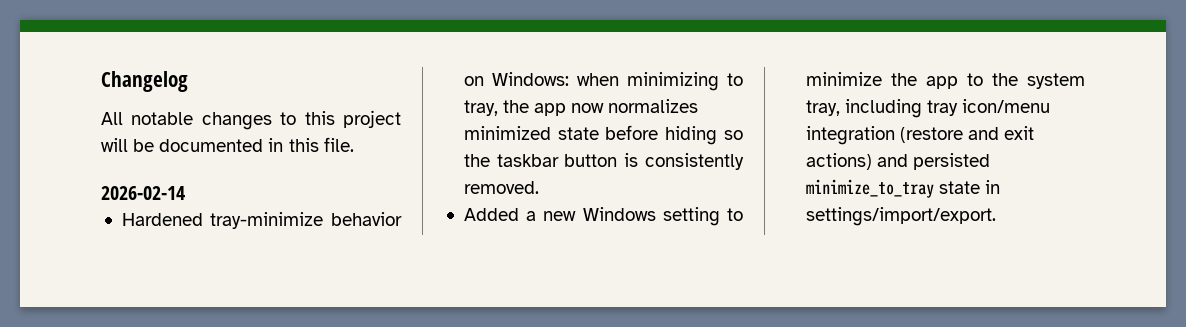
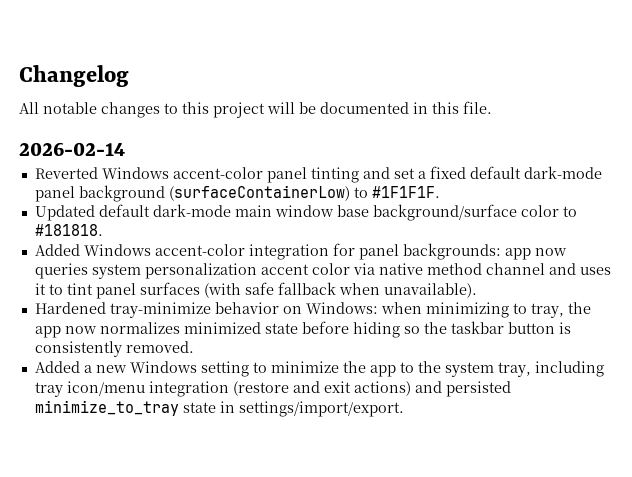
+ Reverted Windows accent-color panel tinting and set a fixed default dark-mode panel background (surfaceContainerLow) to #1F1F1F.
+ Updated default dark-mode main window base background/surface color to #181818.
+ Added Windows accent-color integration for panel backgrounds: app now queries system personalization accent color via native method channel and uses it to tint panel surfaces (with safe fallback when unavailable).

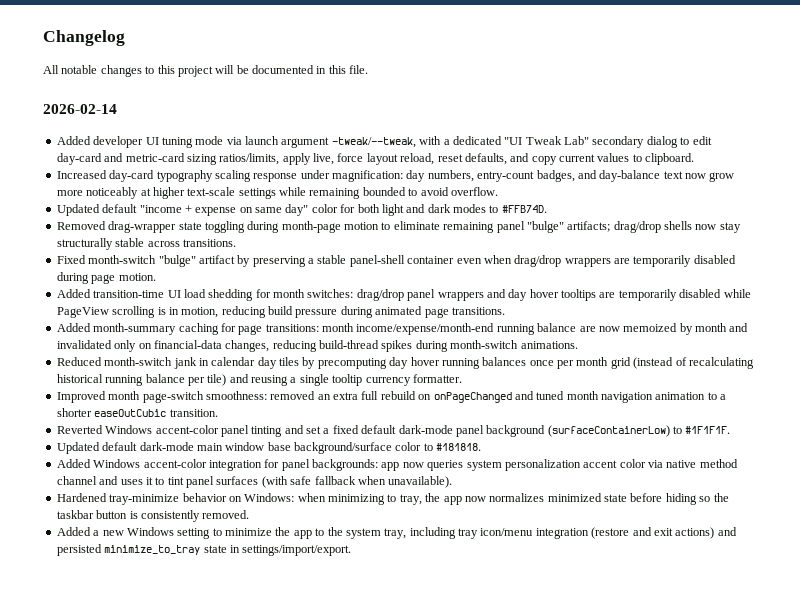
+ Added developer UI tuning mode via launch argument -tweak/--tweak, with a dedicated "UI Tweak Lab" secondary dialog to edit day-card and metric-card sizing ratios/limits, apply live, force layout reload, reset defaults, and copy current values to clipboard.
+ Increased day-card typography scaling response under magnification: day numbers, entry-count badges, and day-balance text now grow more noticeably at higher text-scale settings while remaining bounded to avoid overflow.
+ Updated default "income + expense on same day" color for both light and dark modes to #FFB74D.
+ Removed drag-wrapper state toggling during month-page motion to eliminate remaining panel "bulge" artifacts; drag/drop shells now stay structurally stable across transitions.
+ Fixed month-switch "bulge" artifact by preserving a stable panel-shell container even when drag/drop wrappers are temporarily disabled during page motion.
+ Added transition-time UI load shedding for month switches: drag/drop panel wrappers and day hover tooltips are temporarily disabled while PageView scrolling is in motion, reducing build pressure during animated page transitions.
+ Added month-summary caching for page transitions: month income/expense/month-end running balance are now memoized by month and invalidated only on financial-data changes, reducing build-thread spikes during month-switch animations.
+ Reduced month-switch jank in calendar day tiles by precomputing day hover running balances once per month grid (instead of recalculating historical running balance per tile) and reusing a single tooltip currency formatter.
+ Improved month page-switch smoothness: removed an extra full rebuild on onPageChanged and tuned month navigation animation to a shorter easeOutCubic transition.

